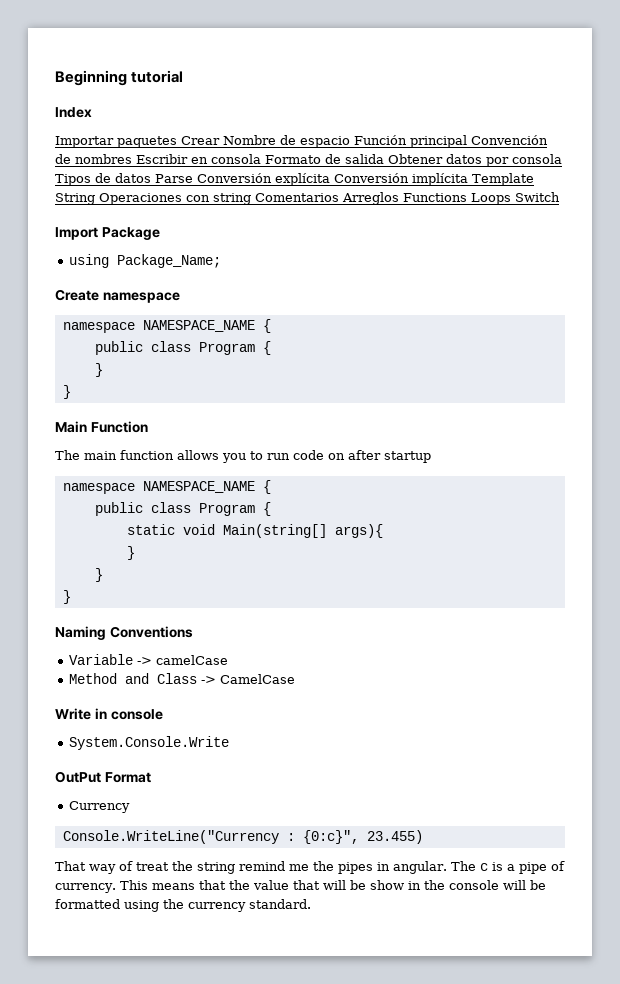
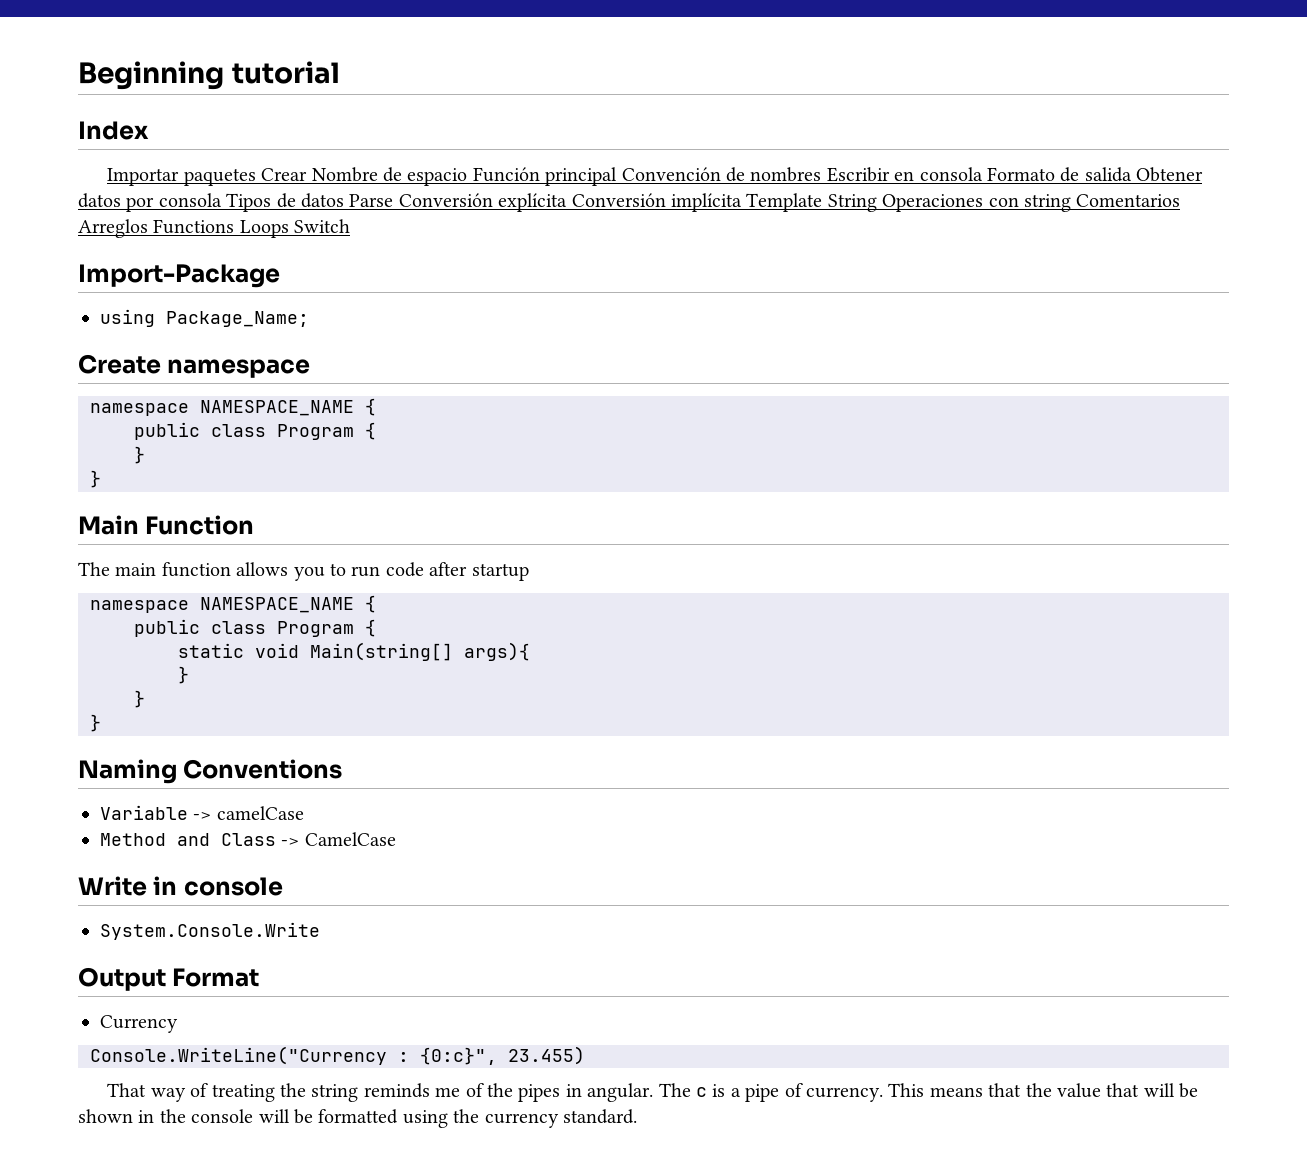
- Import Package
+ Import-Package
- The main function allows you to run code on after startup
+ The main function allows you to run code after startup
- OutPut Format
+ Output Format
- That way of treat the string remind me the pipes in angular.
+ That way of treating the string reminds me of the pipes in angular.
- This means that the value that will be show in the console will be formatted using the currency standard.
+ This means that the value that will be shown in the console will be formatted using the currency standard.

